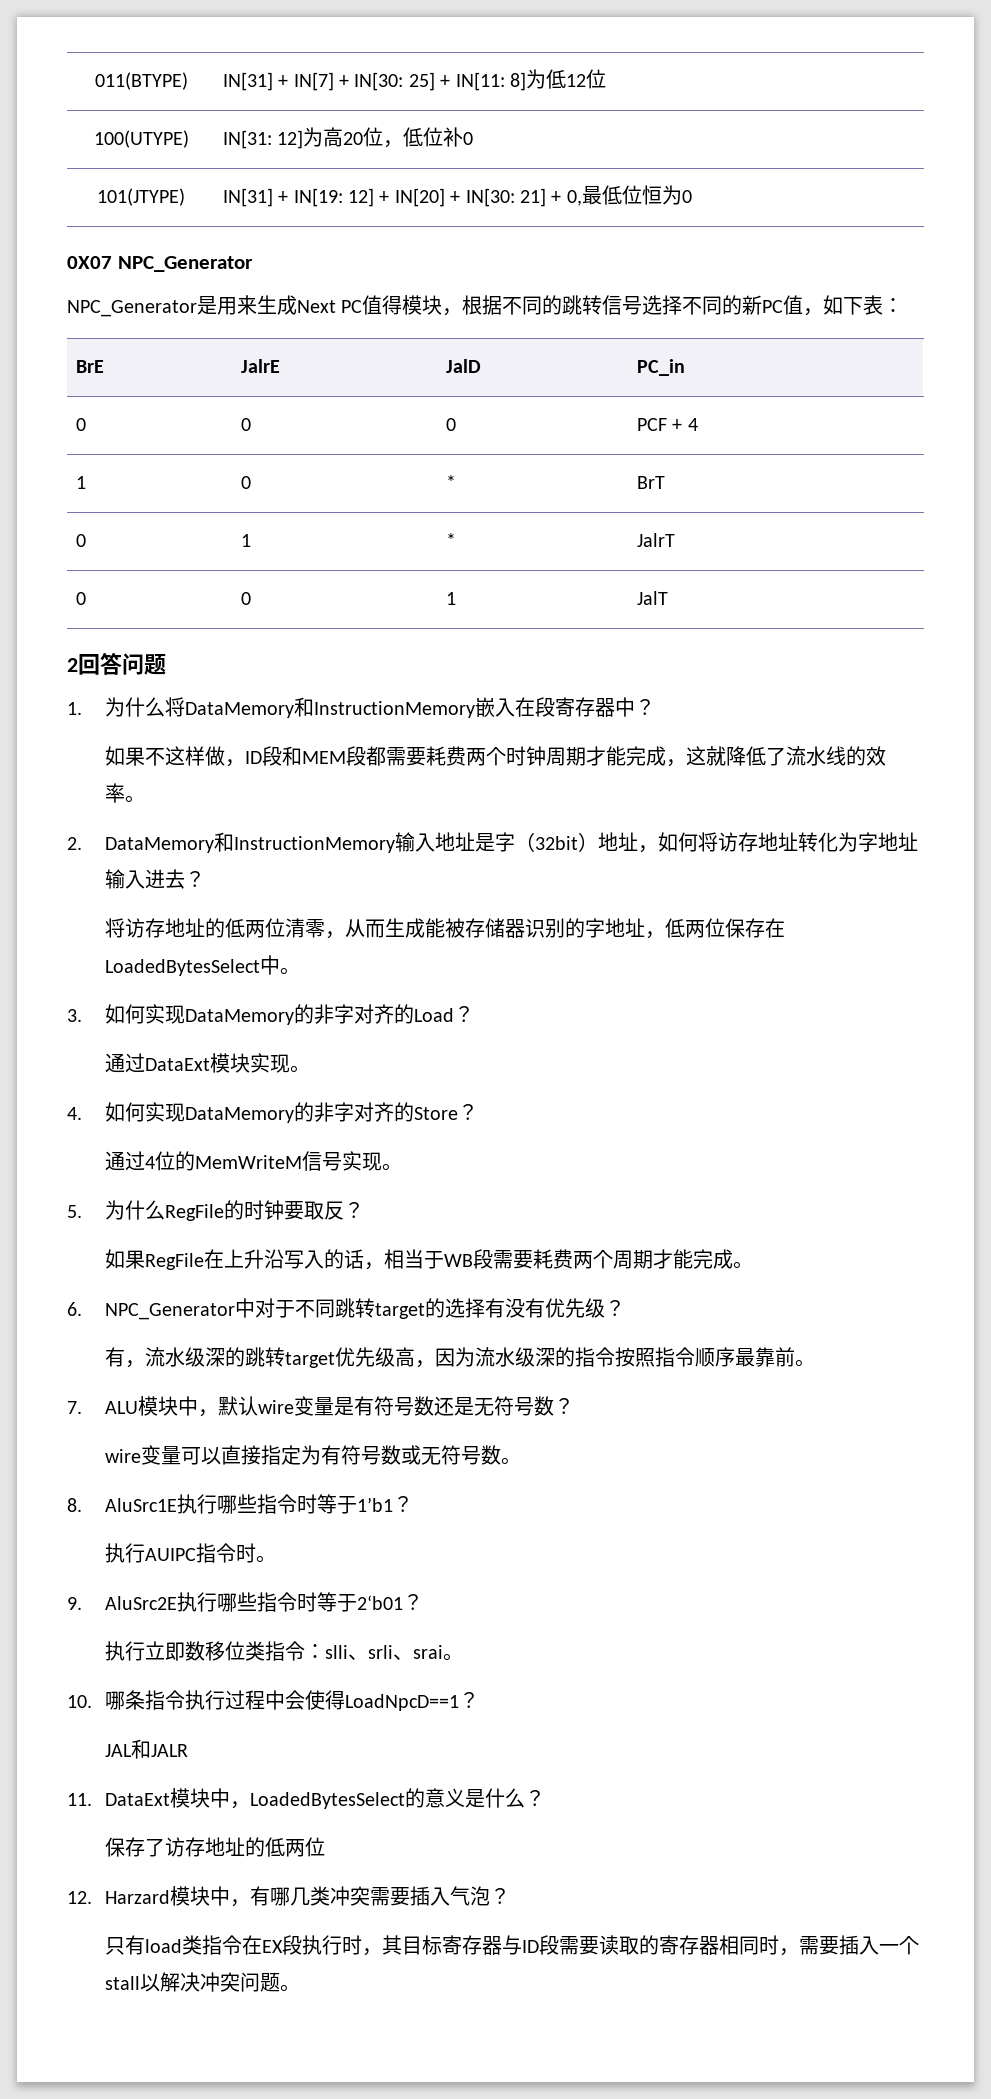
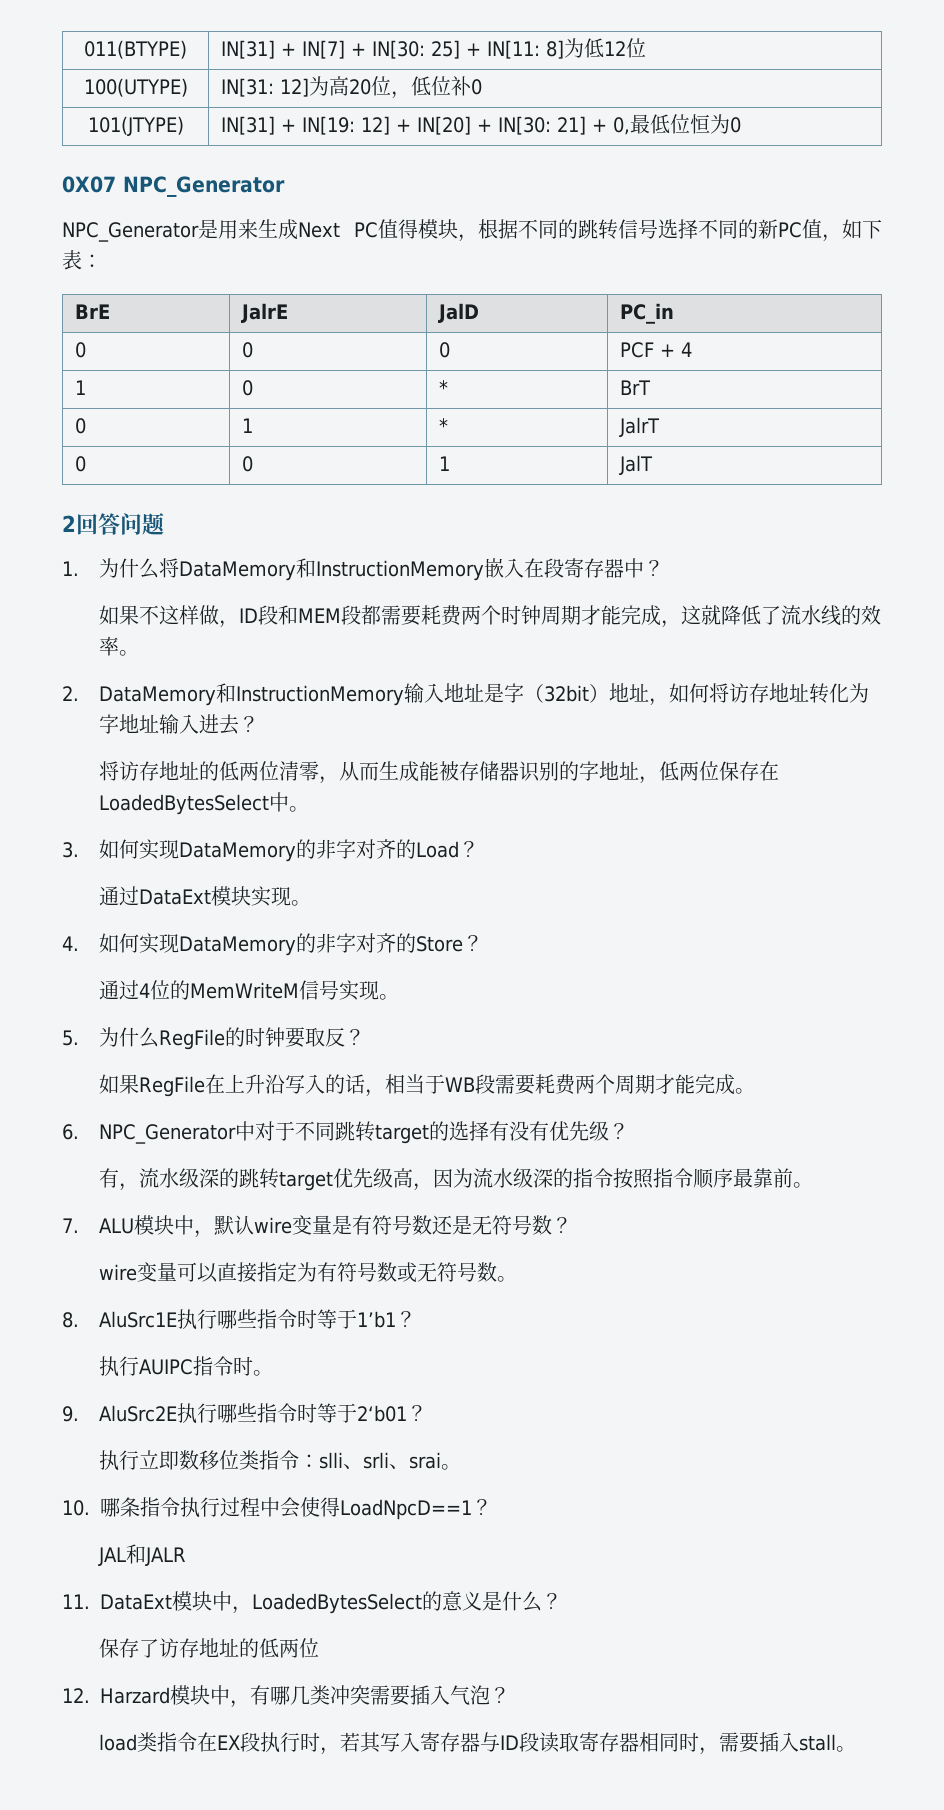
- 只有load类指令在EX段执行时，其目标寄存器与ID段需要读取的寄存器相同时，需要插入一个stall以解决冲突问题。
+ load类指令在EX段执行时，若其写入寄存器与ID段读取寄存器相同时，需要插入stall。

